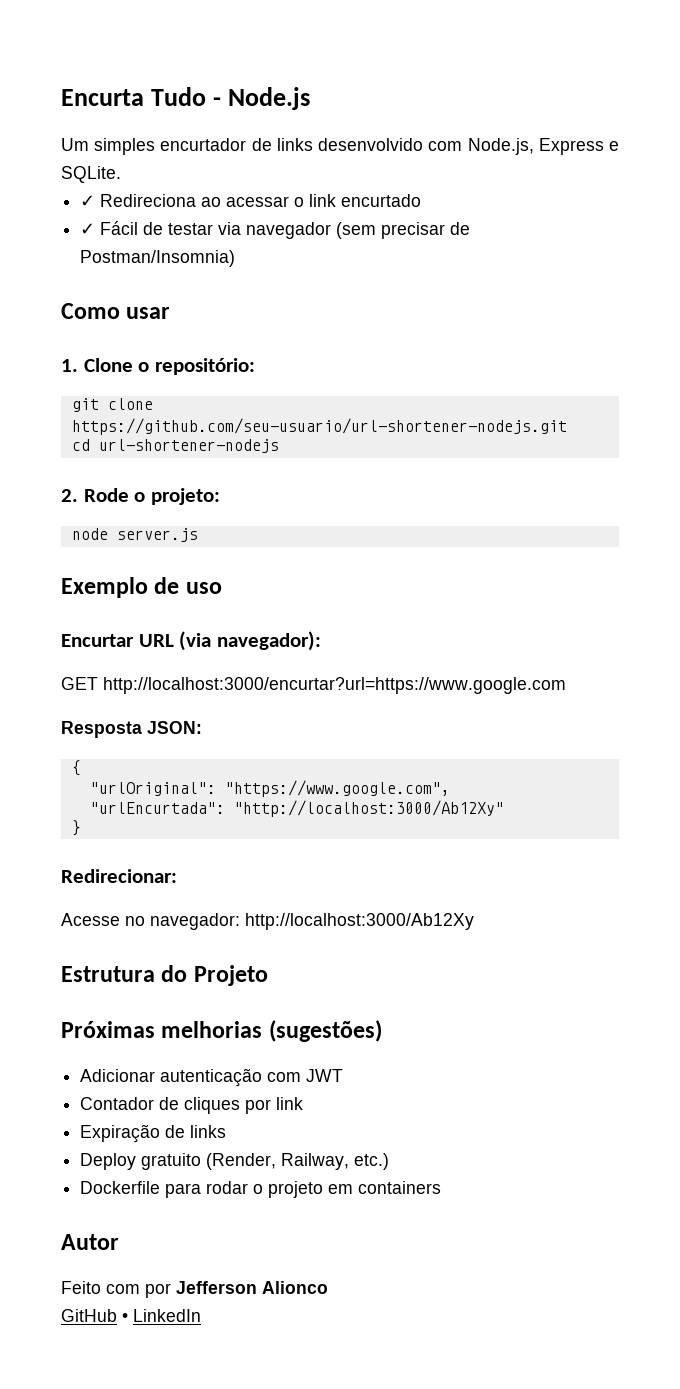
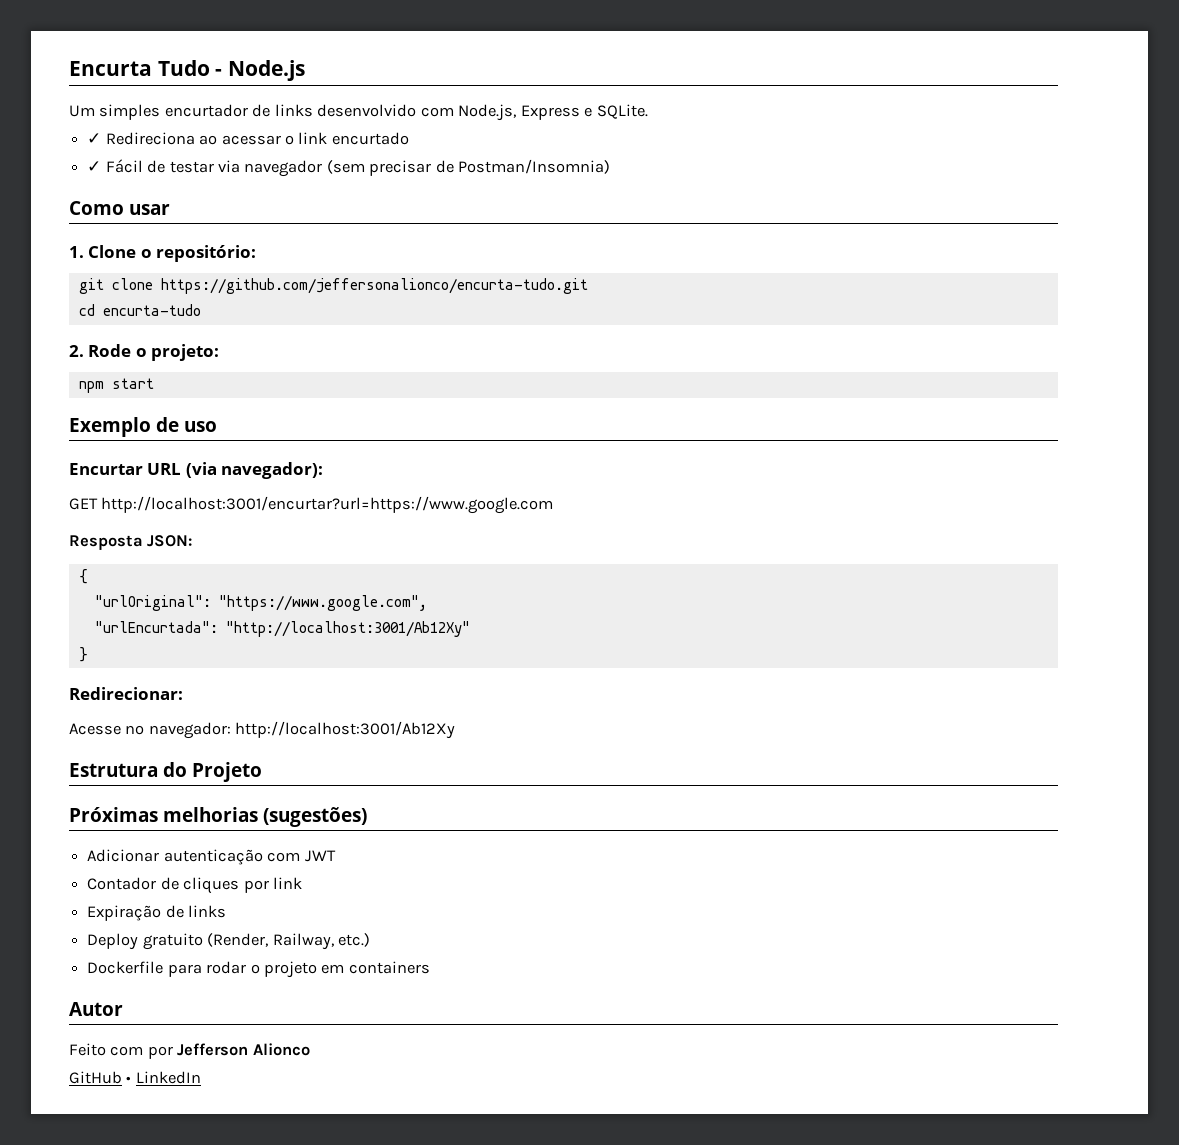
- git clone https://github.com/seu-usuario/url-shortener-nodejs.git
+ git clone https://github.com/jeffersonalionco/encurta-tudo.git
- cd url-shortener-nodejs
+ cd encurta-tudo
- node server.js
+ npm start
- GET http://localhost:3000/encurtar?url=https://www.google.com
+ GET http://localhost:3001/encurtar?url=https://www.google.com
- "urlEncurtada": "http://localhost:3000/Ab12Xy"
+ "urlEncurtada": "http://localhost:3001/Ab12Xy"
- Acesse no navegador: http://localhost:3000/Ab12Xy
+ Acesse no navegador: http://localhost:3001/Ab12Xy

